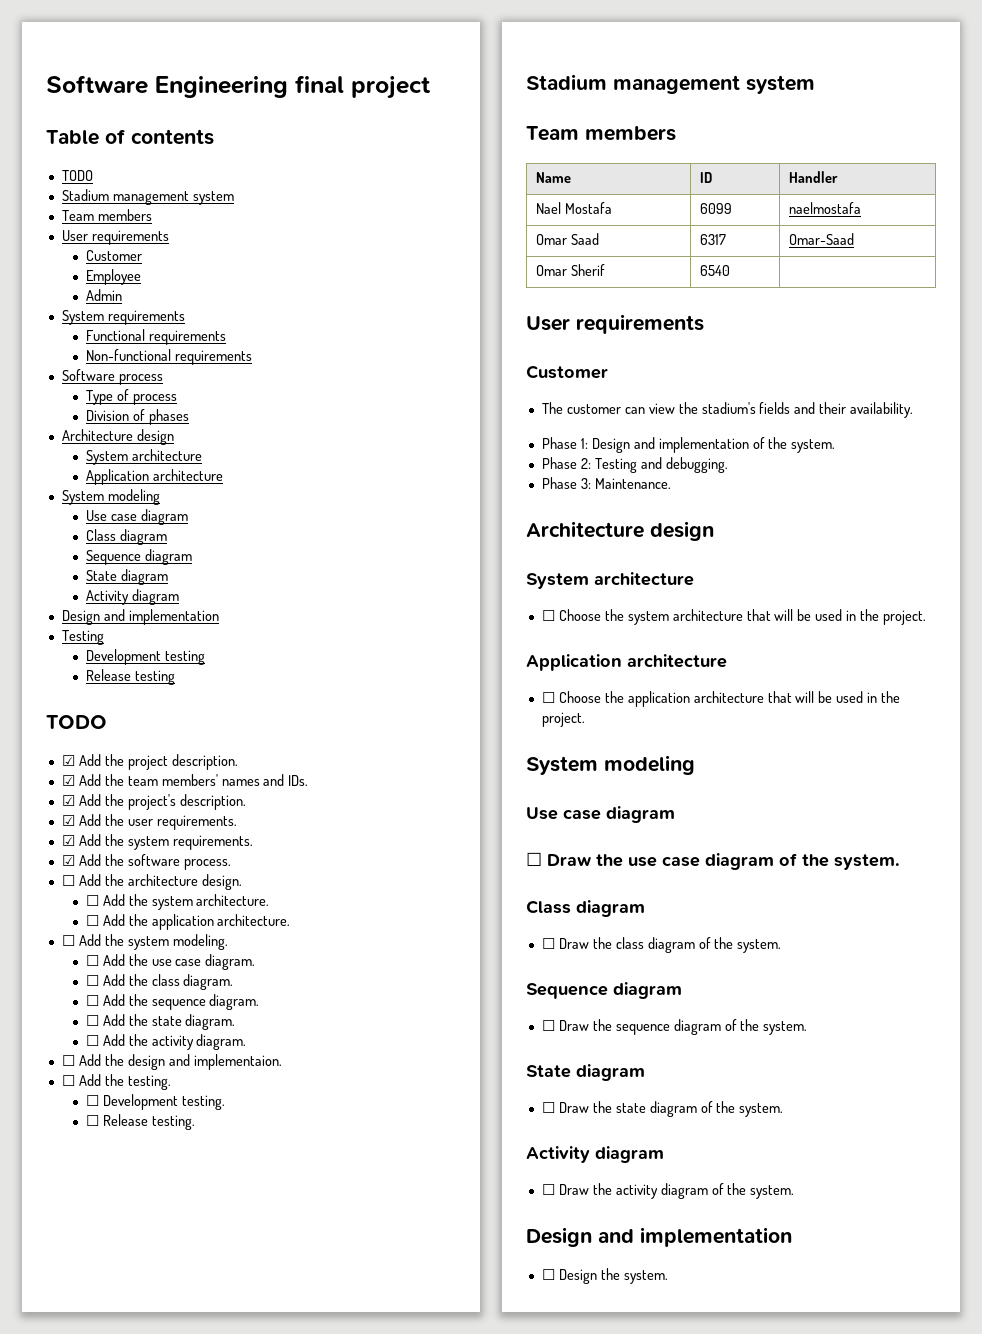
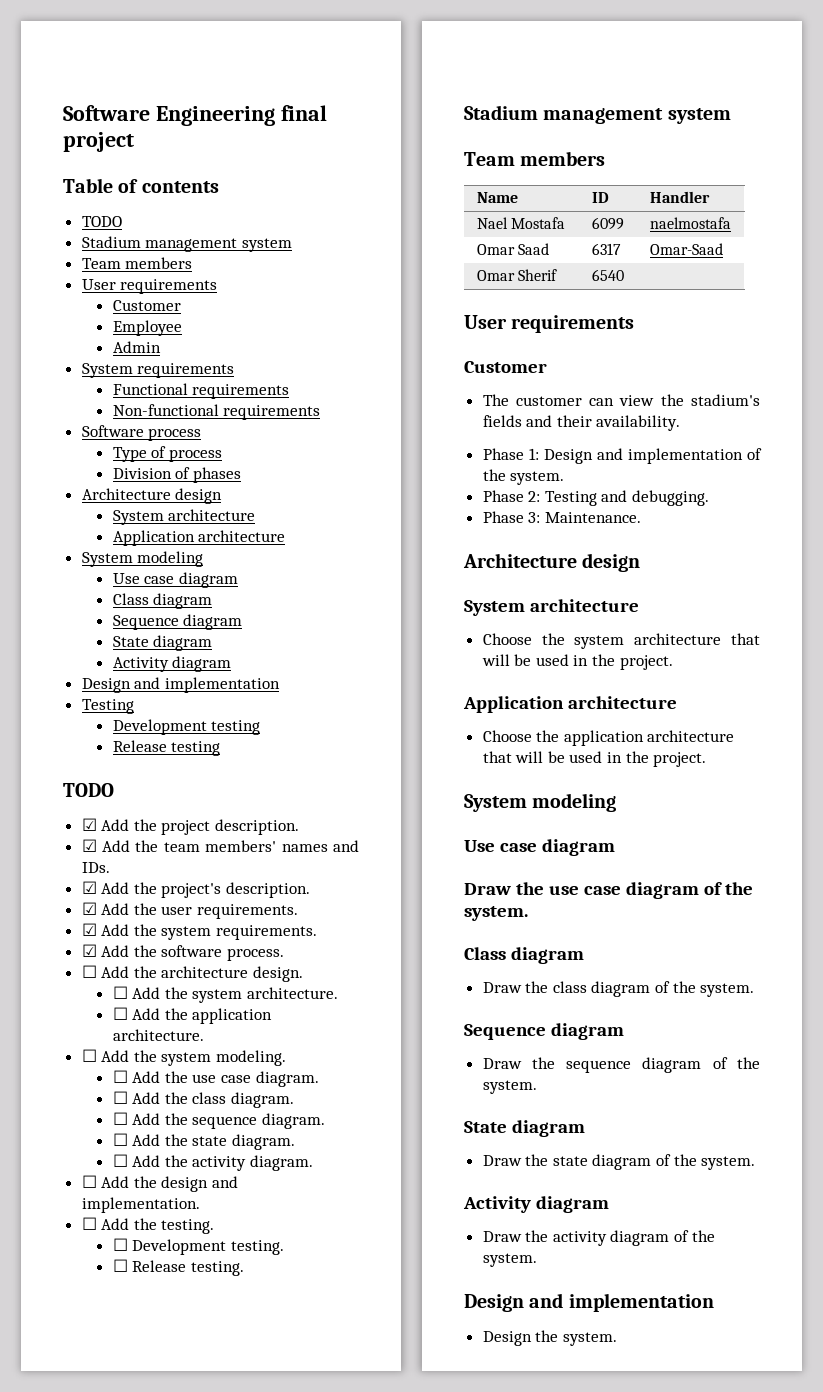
- ☐ Add the design and implementaion.
+ ☐ Add the design and implementation.
- ☐ Choose the system architecture that will be used in the project.
+ Choose the system architecture that will be used in the project.
- ☐ Choose the application architecture that will be used in the project.
+ Choose the application architecture that will be used in the project.
- ☐ Draw the use case diagram of the system.
+ Draw the use case diagram of the system.
- ☐ Draw the class diagram of the system.
+ Draw the class diagram of the system.
- ☐ Draw the sequence diagram of the system.
+ Draw the sequence diagram of the system.
- ☐ Draw the state diagram of the system.
+ Draw the state diagram of the system.
- ☐ Draw the activity diagram of the system.
+ Draw the activity diagram of the system.
- ☐ Design the system.
+ Design the system.

